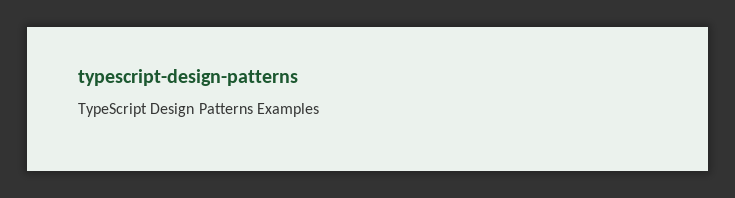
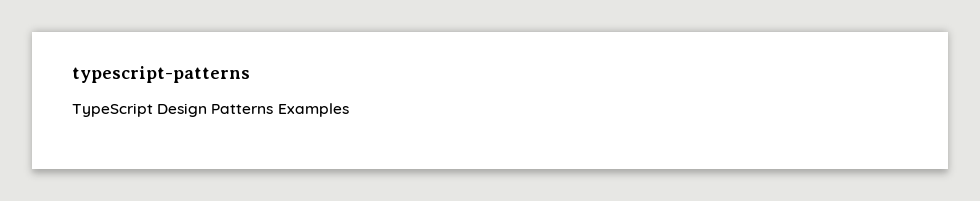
- typescript-design-patterns
+ typescript-patterns

